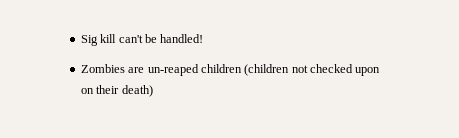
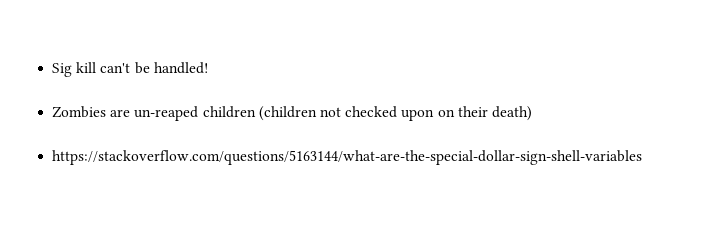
+ https://stackoverflow.com/questions/5163144/what-are-the-special-dollar-sign-shell-variables

